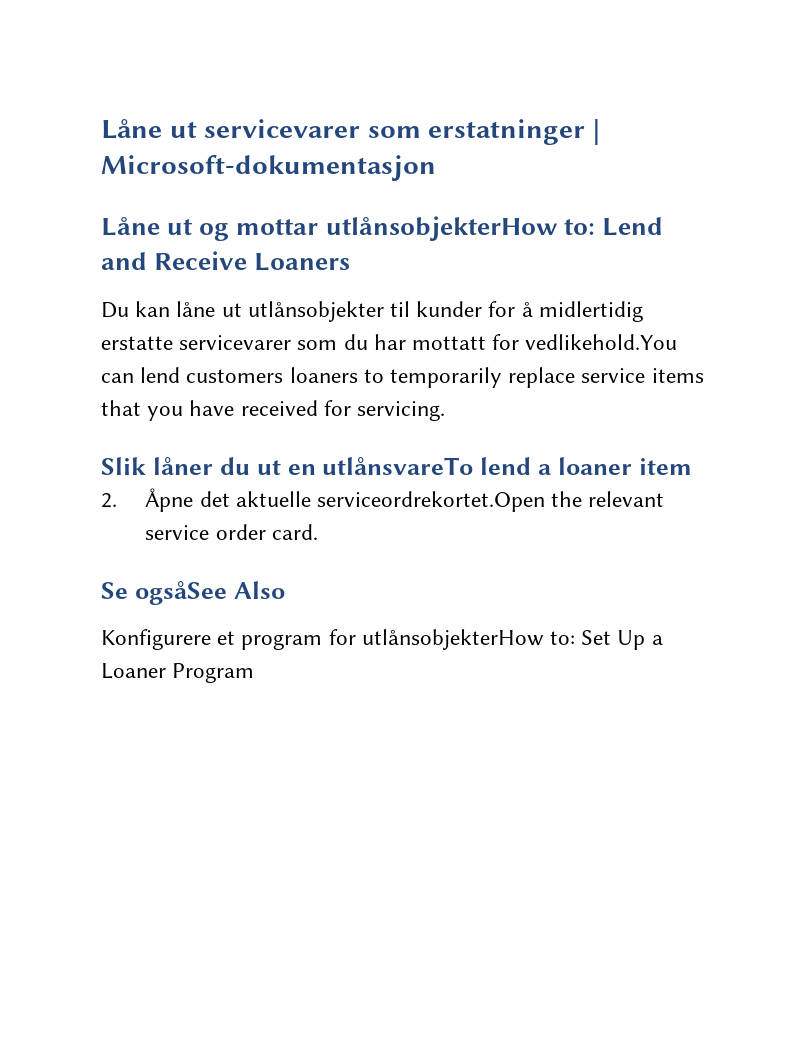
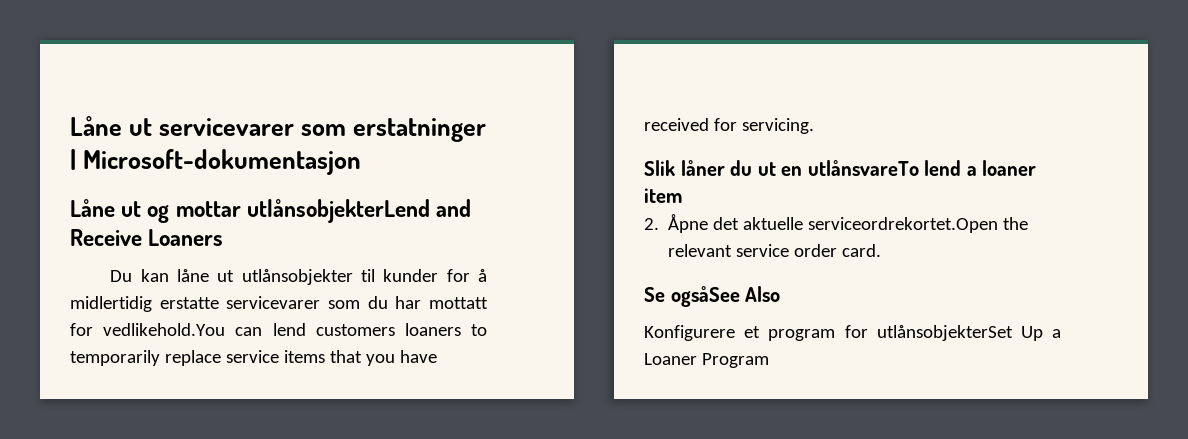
- Låne ut og mottar utlånsobjekterHow to: Lend and Receive Loaners
+ Låne ut og mottar utlånsobjekterLend and Receive Loaners
- Konfigurere et program for utlånsobjekterHow to: Set Up a Loaner Program
+ Konfigurere et program for utlånsobjekterSet Up a Loaner Program

